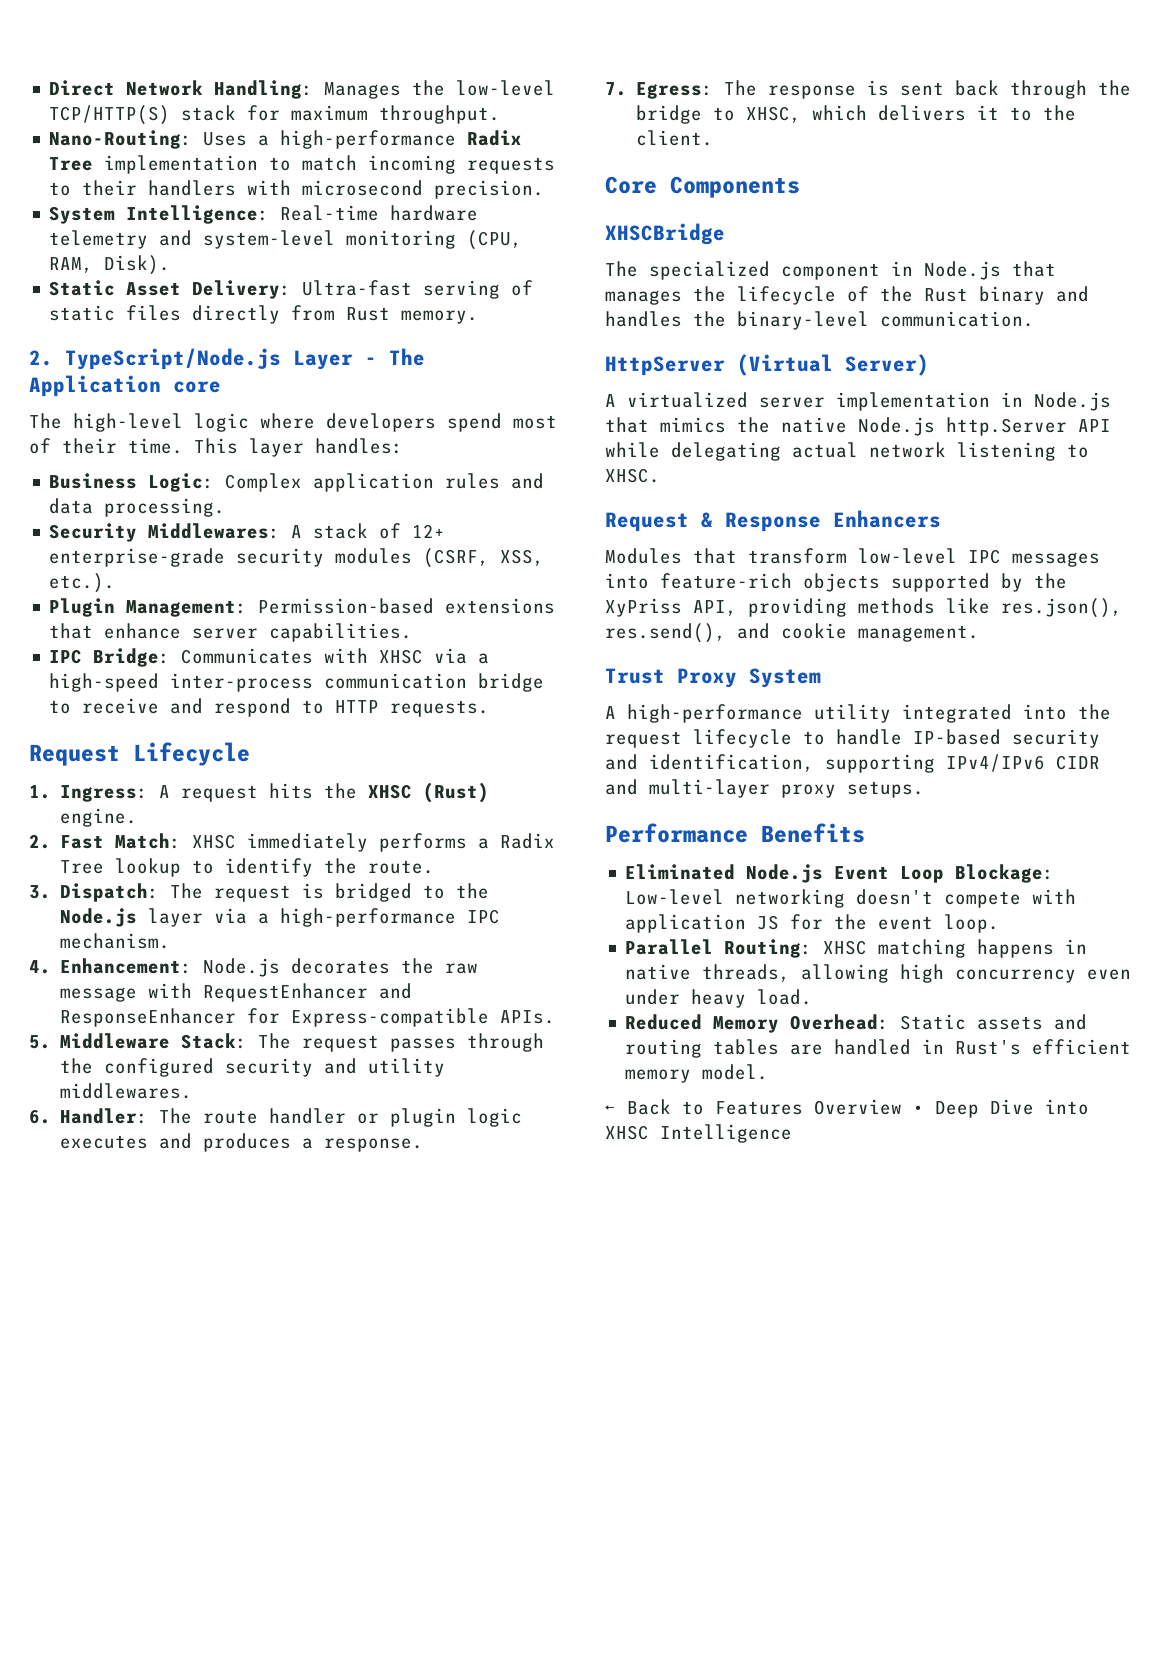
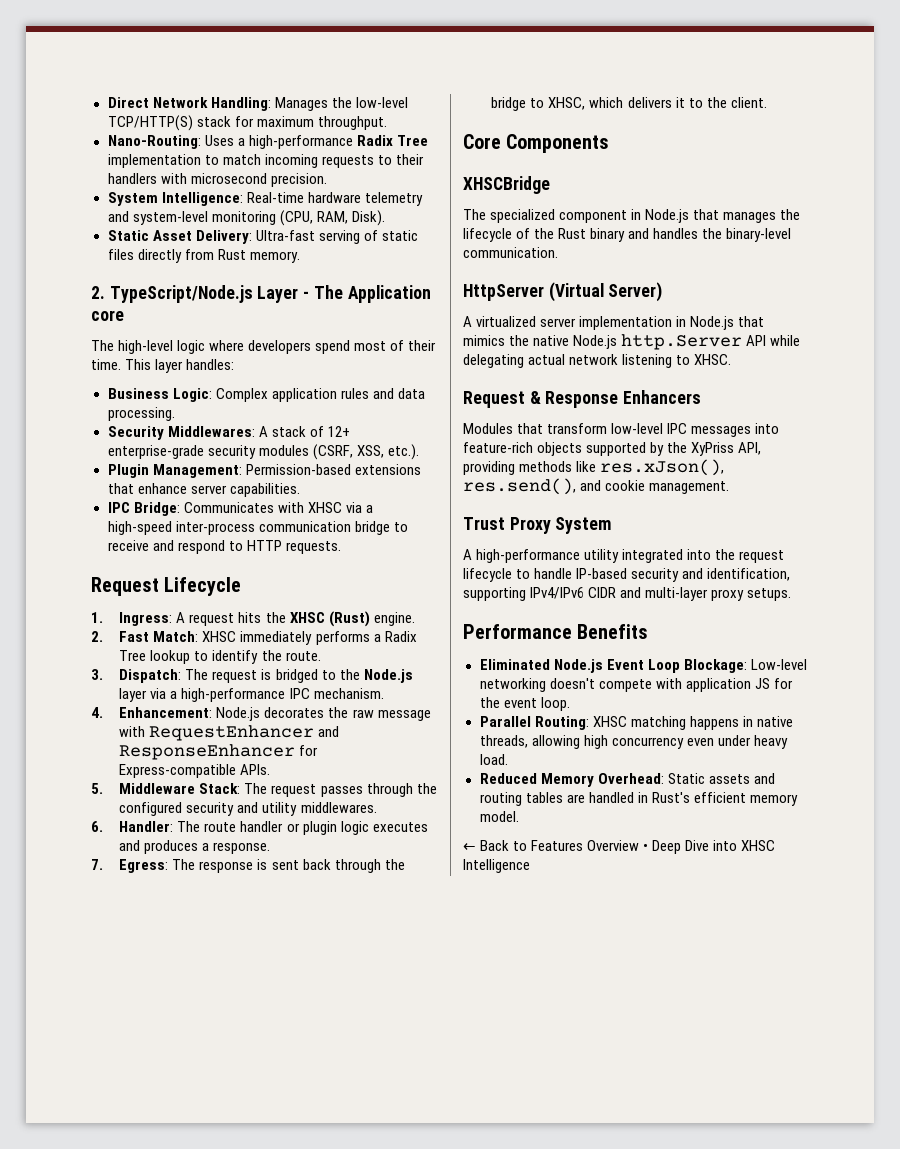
- Modules that transform low-level IPC messages into feature-rich objects supported by the XyPriss API, providing methods like res.json(), res.send(), and cookie management.
+ Modules that transform low-level IPC messages into feature-rich objects supported by the XyPriss API, providing methods like res.xJson(), res.send(), and cookie management.

